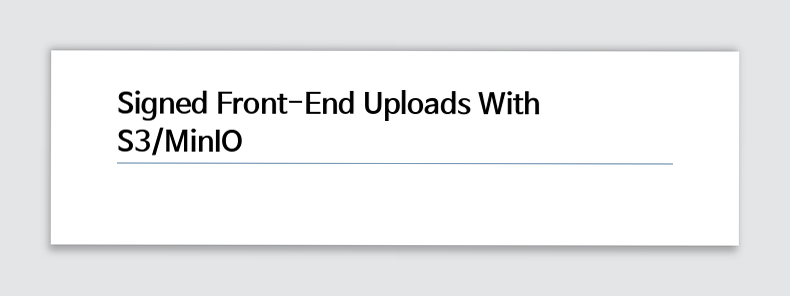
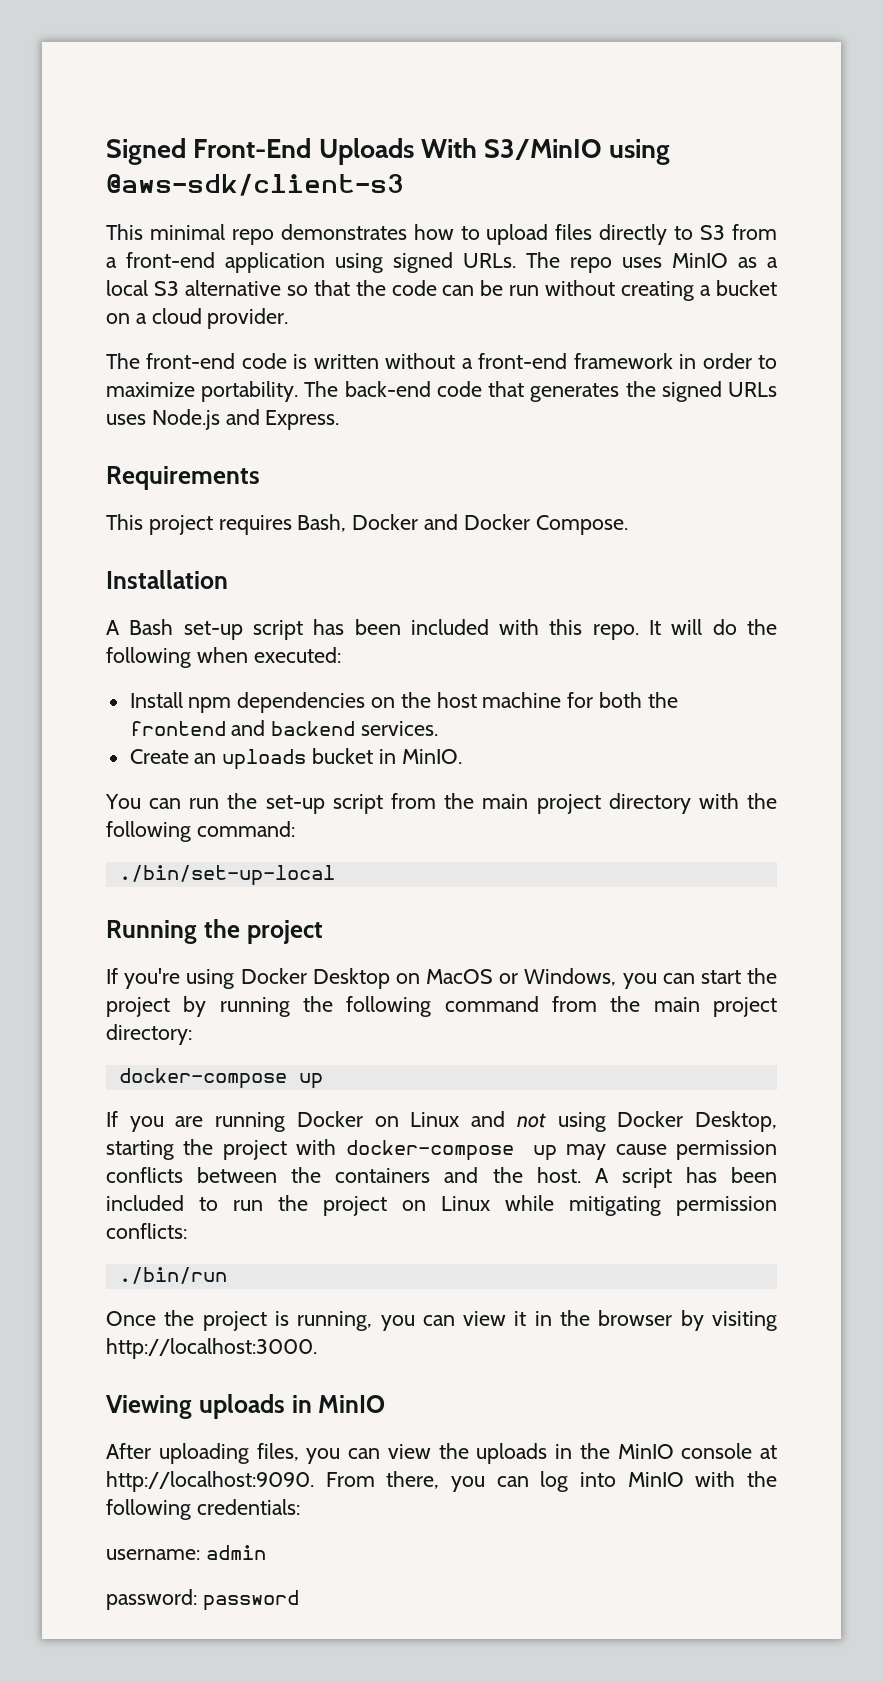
- Signed Front-End Uploads With S3/MinIO
+ Signed Front-End Uploads With S3/MinIO using @aws-sdk/client-s3
+ This minimal repo demonstrates how to upload files directly to S3 from a front-end application using signed URLs. The repo uses MinIO as a local S3 alternative so that the code can be run without creating a bucket on a cloud provider.
+ The front-end code is written without a front-end framework in order to maximize portability. The back-end code that generates the signed URLs uses Node.js and Express.
+ Requirements
+ This project requires Bash, Docker and Docker Compose.
+ Installation
+ A Bash set-up script has been included with this repo. It will do the following when executed:
+ Install npm dependencies on the host machine for both the frontend and backend services.
+ Create an uploads bucket in MinIO.
+ You can run the set-up script from the main project directory with the following command:
+ ./bin/set-up-local
+ Running the project
+ If you're using Docker Desktop on MacOS or Windows, you can start the project by running the following command from the main project directory:
+ docker-compose up
+ If you are running Docker on Linux and not using Docker Desktop, starting the project with docker-compose up may cause permission conflicts between the containers and the host. A script has been included to run the project on Linux while mitigating permission conflicts:
+ ./bin/run
+ Once the project is running, you can view it in the browser by visiting http://localhost:3000.
+ Viewing uploads in MinIO
+ After uploading files, you can view the uploads in the MinIO console at http://localhost:9090. From there, you can log into MinIO with the following credentials:
+ username: admin
+ password: password

